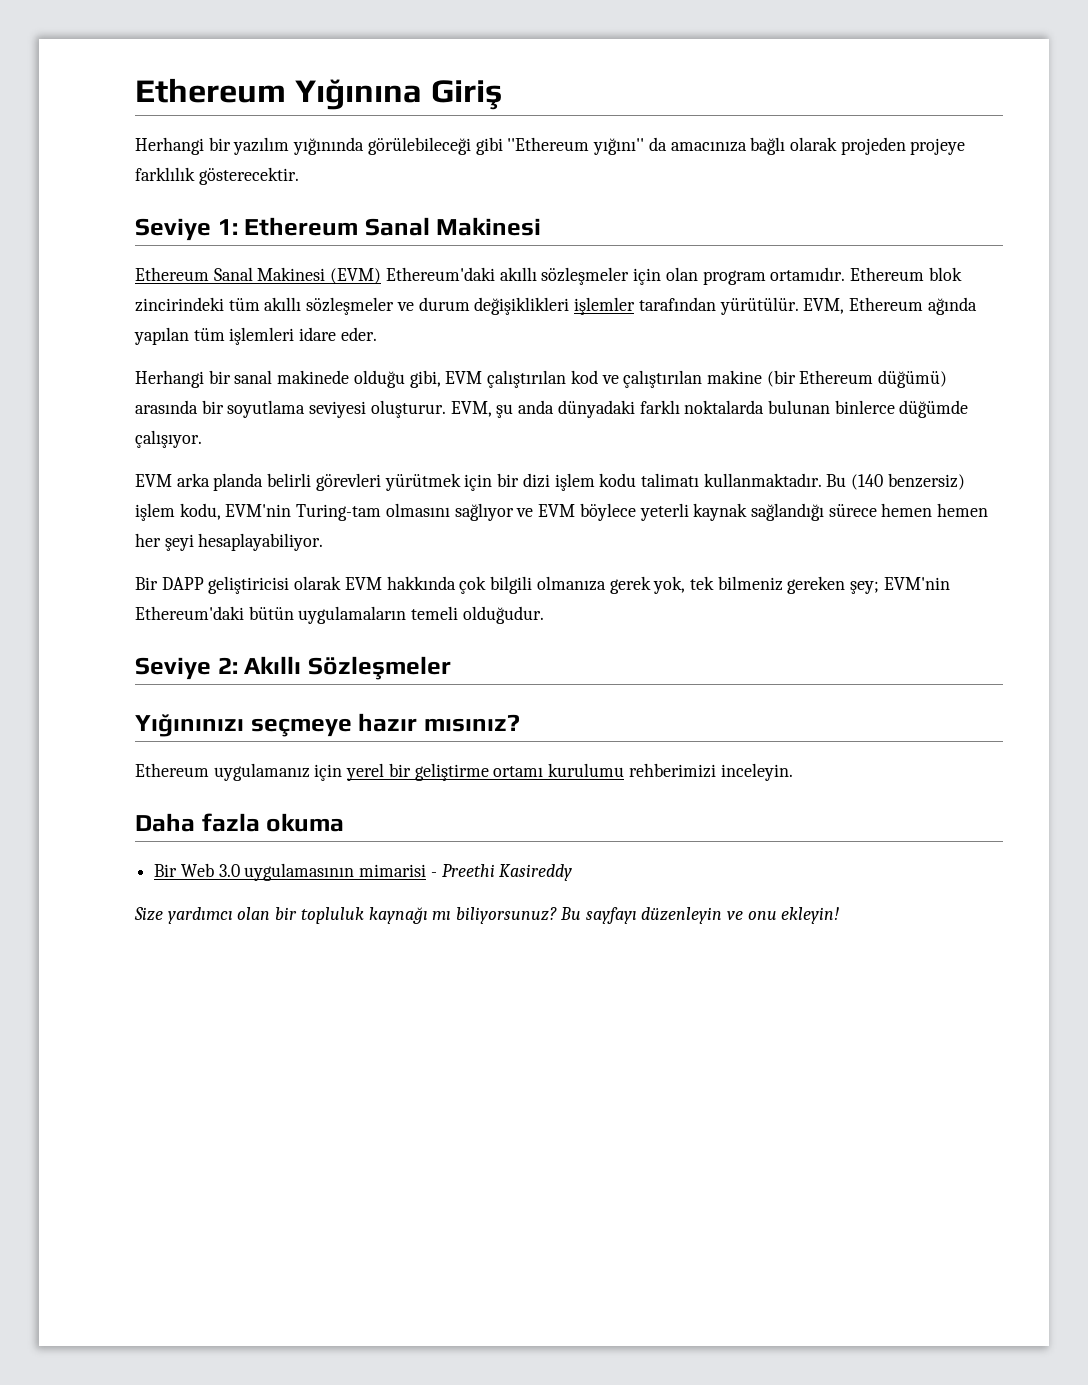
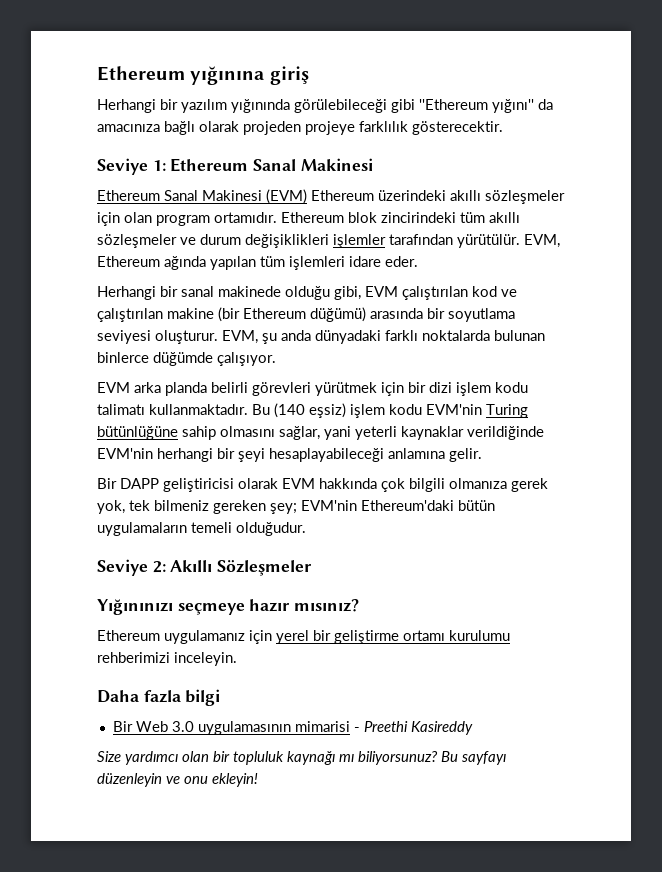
- Ethereum Yığınına Giriş
+ Ethereum yığınına giriş
- Ethereum Sanal Makinesi (EVM) Ethereum'daki akıllı sözleşmeler için olan program ortamıdır.
+ Ethereum Sanal Makinesi (EVM) Ethereum üzerindeki akıllı sözleşmeler için olan program ortamıdır.
- Bu (140 benzersiz) işlem kodu, EVM'nin Turing-tam olmasını sağlıyor ve EVM böylece yeterli kaynak sağlandığı sürece hemen hemen her şeyi hesaplayabiliyor.
+ Bu (140 eşsiz) işlem kodu EVM'nin Turing bütünlüğüne sahip olmasını sağlar, yani yeterli kaynaklar verildiğinde EVM'nin herhangi bir şeyi hesaplayabileceği anlamına gelir.
- Daha fazla okuma
+ Daha fazla bilgi

